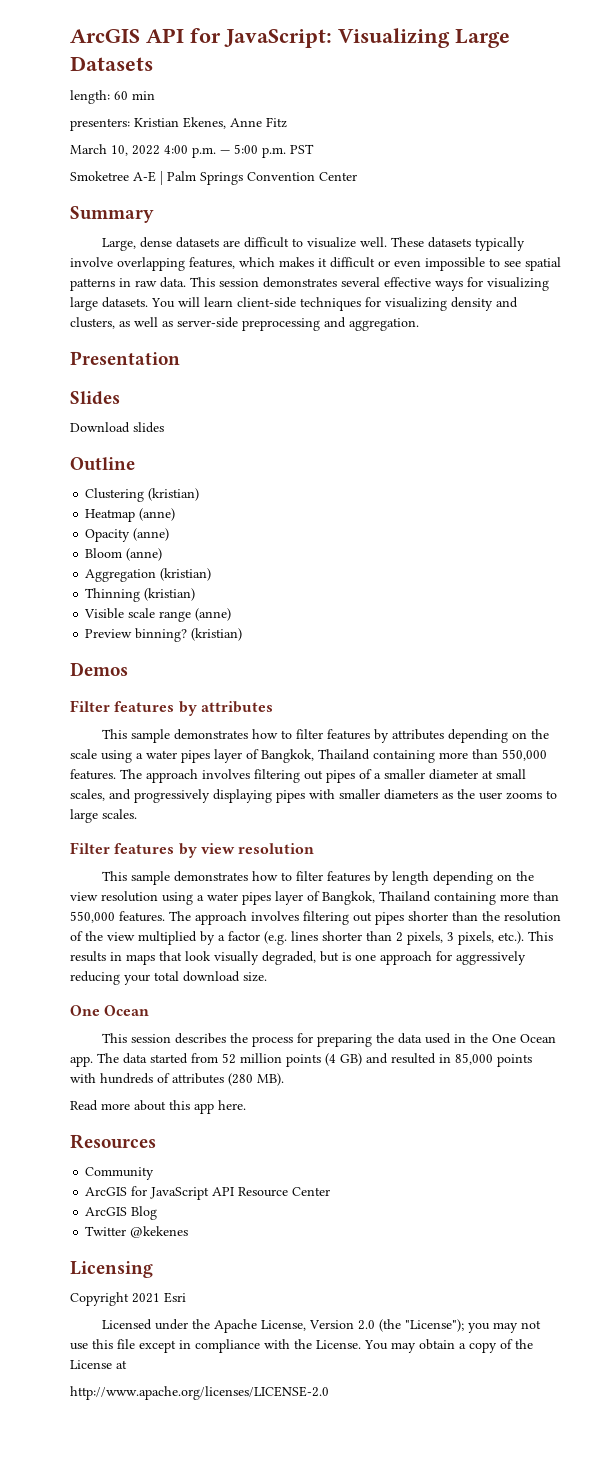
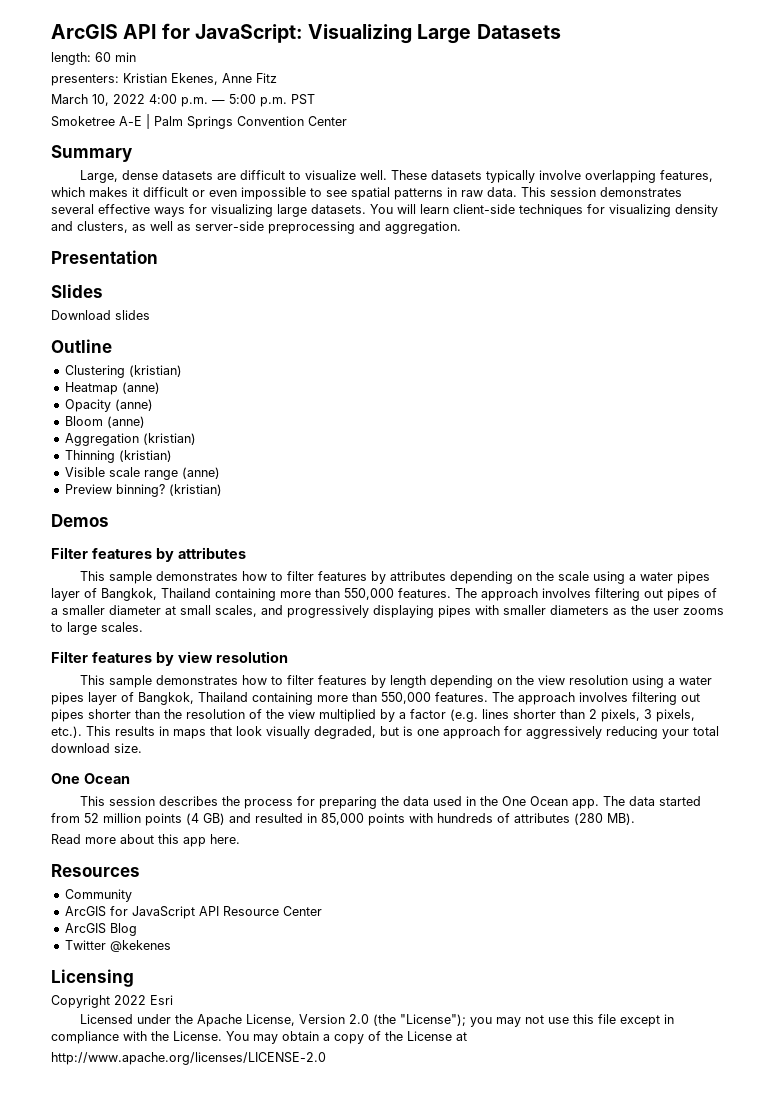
- Copyright 2021 Esri
+ Copyright 2022 Esri

